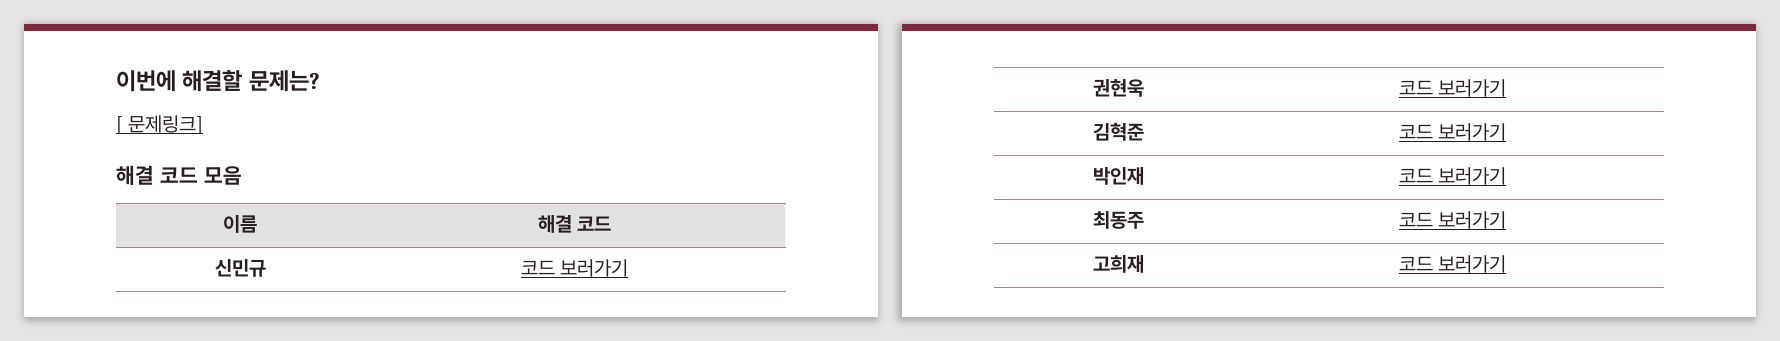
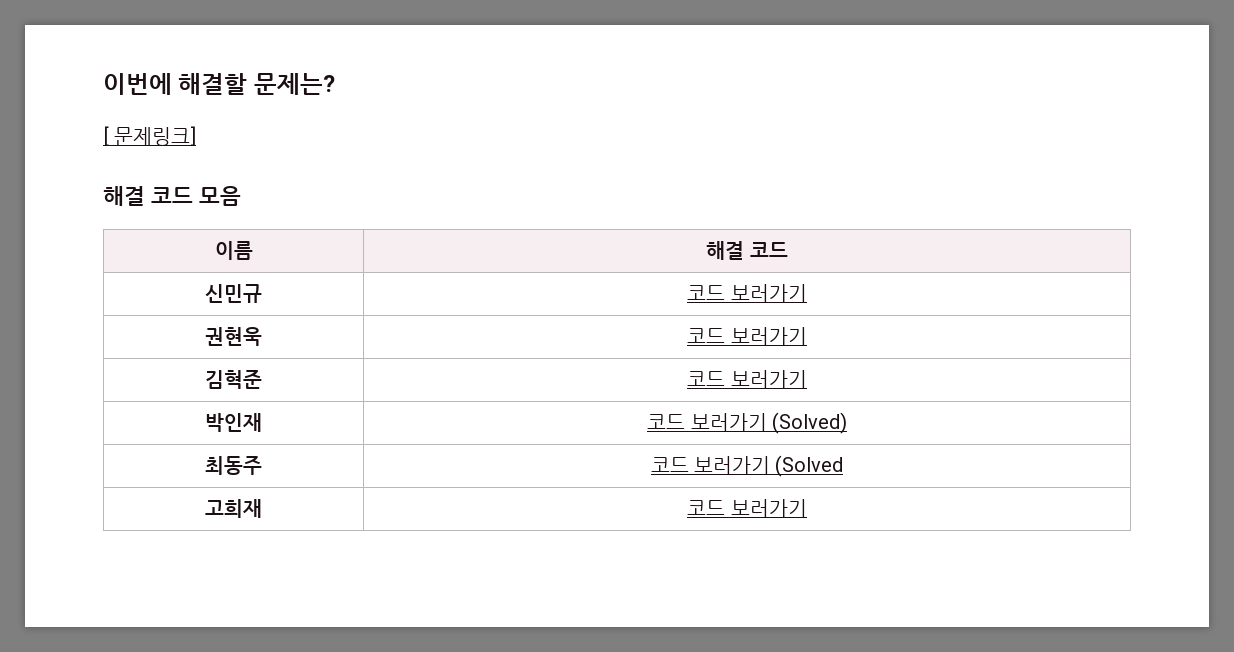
- 박인재 | 코드 보러가기
+ 박인재 | 코드 보러가기 (Solved)
- 최동주 | 코드 보러가기
+ 최동주 | 코드 보러가기 (Solved

